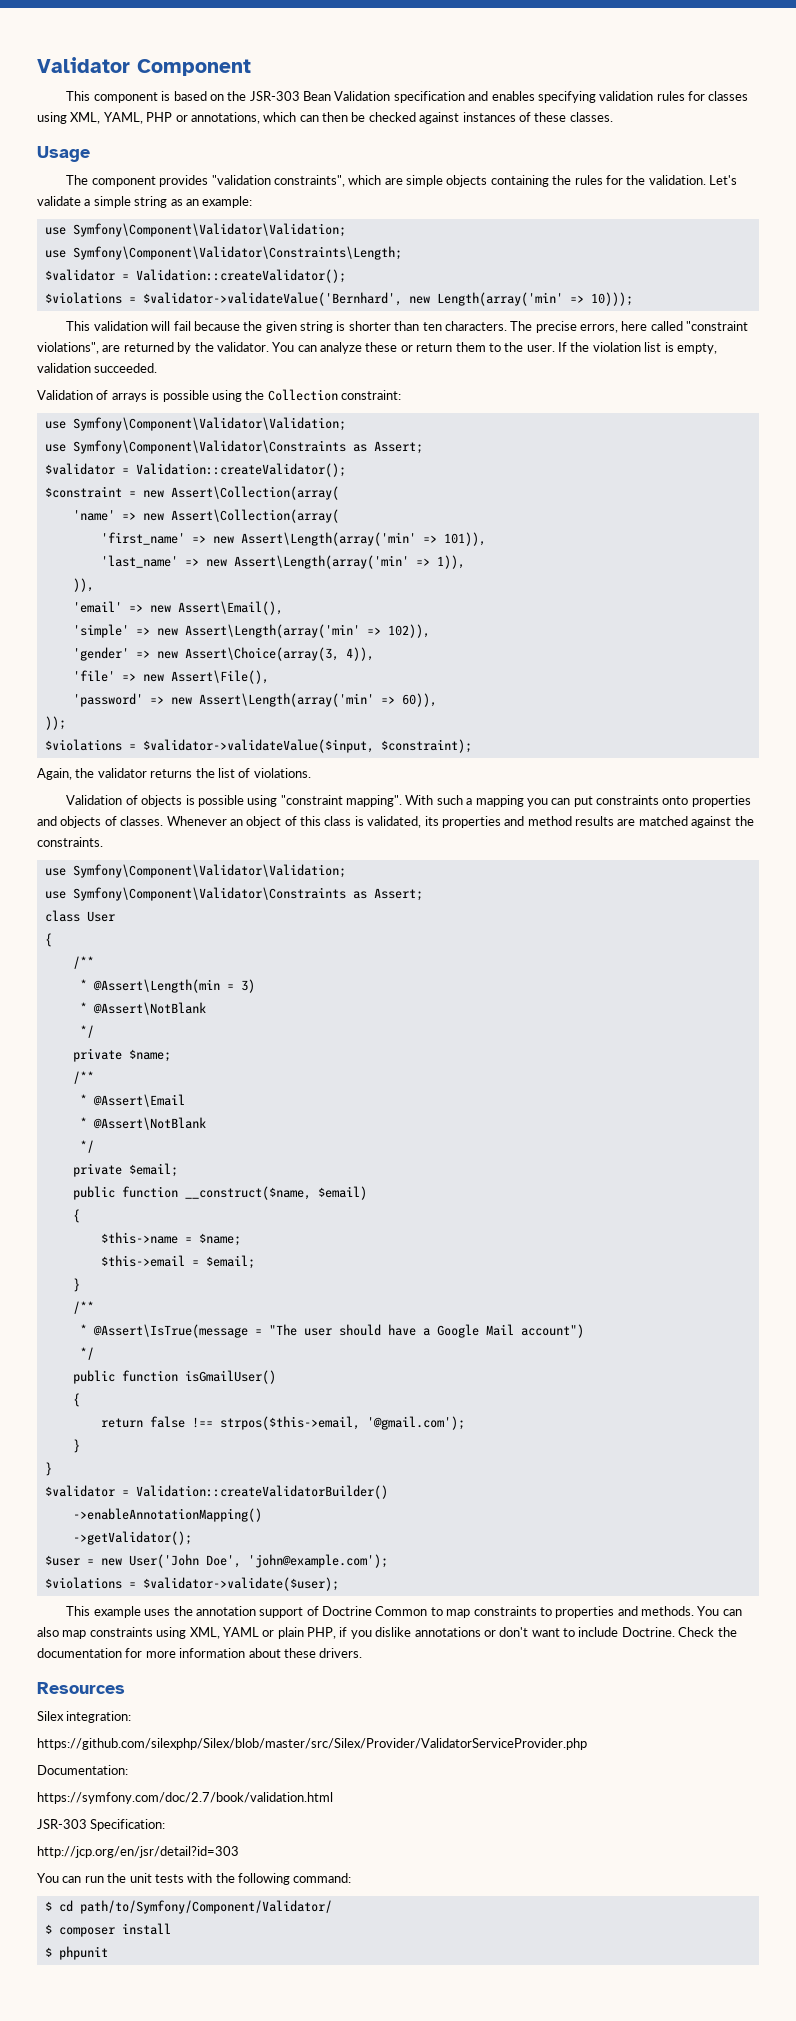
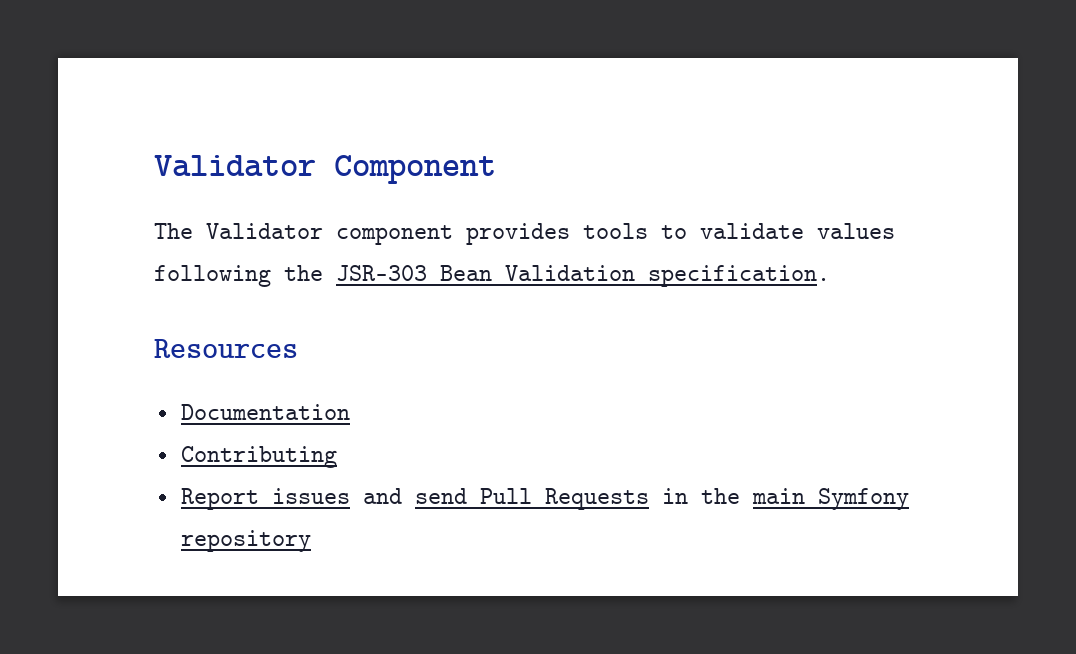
- This component is based on the JSR-303 Bean Validation specification and enables specifying validation rules for classes using XML, YAML, PHP or annotations, which can then be checked against instances of these classes.
- Usage
- The component provides "validation constraints", which are simple objects containing the rules for the validation. Let's validate a simple string as an example:
- use Symfony\Component\Validator\Validation;
- use Symfony\Component\Validator\Constraints\Length;
- $validator = Validation::createValidator();
- $violations = $validator->validateValue('Bernhard', new Length(array('min' => 10)));
- This validation will fail because the given string is shorter than ten characters. The precise errors, here called "constraint violations", are returned by the validator. You can analyze these or return them to the user. If the violation list is empty, validation succeeded.
- Validation of arrays is possible using the Collection constraint:
- use Symfony\Component\Validator\Validation;
- use Symfony\Component\Validator\Constraints as Assert;
- $validator = Validation::createValidator();
- $constraint = new Assert\Collection(array(
- 'name' => new Assert\Collection(array(
- 'first_name' => new Assert\Length(array('min' => 101)),
- 'last_name' => new Assert\Length(array('min' => 1)),
- )),
- 'email' => new Assert\Email(),
- 'simple' => new Assert\Length(array('min' => 102)),
- 'gender' => new Assert\Choice(array(3, 4)),
- 'file' => new Assert\File(),
- 'password' => new Assert\Length(array('min' => 60)),
- ));
- $violations = $validator->validateValue($input, $constraint);
- Again, the validator returns the list of violations.
- Validation of objects is possible using "constraint mapping". With such a mapping you can put constraints onto properties and objects of classes. Whenever an object of this class is validated, its properties and method results are matched against the constraints.
- use Symfony\Component\Validator\Validation;
- use Symfony\Component\Validator\Constraints as Assert;
- class User
- {
- /**
- * @Assert\Length(min = 3)
- * @Assert\NotBlank
- */
- private $name;
- /**
- * @Assert\Email
- * @Assert\NotBlank
- */
- private $email;
- public function __construct($name, $email)
- {
- $this->name = $name;
- $this->email = $email;
- }
- /**
- * @Assert\IsTrue(message = "The user should have a Google Mail account")
- */
- public function isGmailUser()
- {
- return false !== strpos($this->email, '@gmail.com');
- }
- }
- $validator = Validation::createValidatorBuilder()
- ->enableAnnotationMapping()
- ->getValidator();
- $user = new User('John Doe', 'john@example.com');
- $violations = $validator->validate($user);
- This example uses the annotation support of Doctrine Common to map constraints to properties and methods. You can also map constraints using XML, YAML or plain PHP, if you dislike annotations or don't want to include Doctrine. Check the documentation for more information about these drivers.
+ The Validator component provides tools to validate values following the JSR-303 Bean Validation specification.
  Resources
- Silex integration:
- https://github.com/silexphp/Silex/blob/master/src/Silex/Provider/ValidatorServiceProvider.php
- Documentation:
- https://symfony.com/doc/2.7/book/validation.html
- JSR-303 Specification:
- http://jcp.org/en/jsr/detail?id=303
- You can run the unit tests with the following command:
- $ cd path/to/Symfony/Component/Validator/
- $ composer install
- $ phpunit
+ Documentation
+ Contributing
+ Report issues and send Pull Requests in the main Symfony repository

